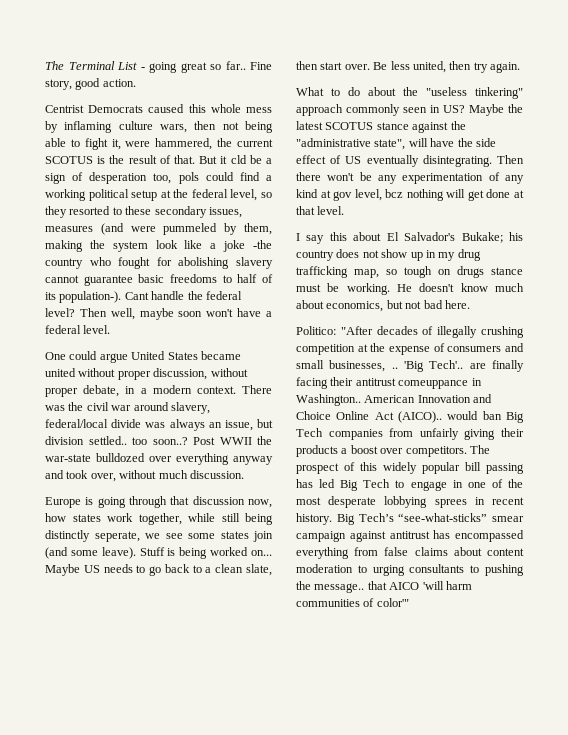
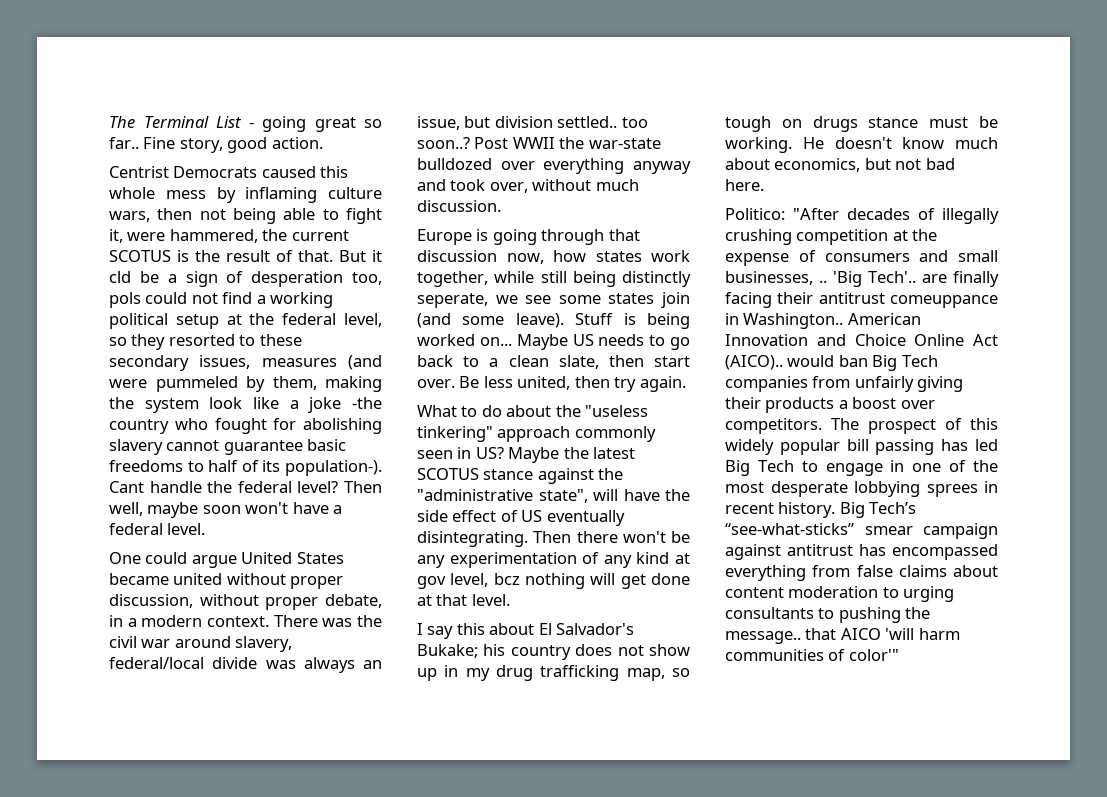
- But it cld be a sign of desperation too, pols could find a working political setup at the federal level, so they resorted to these secondary issues, measures (and were pummeled by them, making the system look like a joke -the country who fought for abolishing slavery cannot guarantee basic freedoms to half of its population-).
+ But it cld be a sign of desperation too, pols could not find a working political setup at the federal level, so they resorted to these secondary issues, measures (and were pummeled by them, making the system look like a joke -the country who fought for abolishing slavery cannot guarantee basic freedoms to half of its population-).

